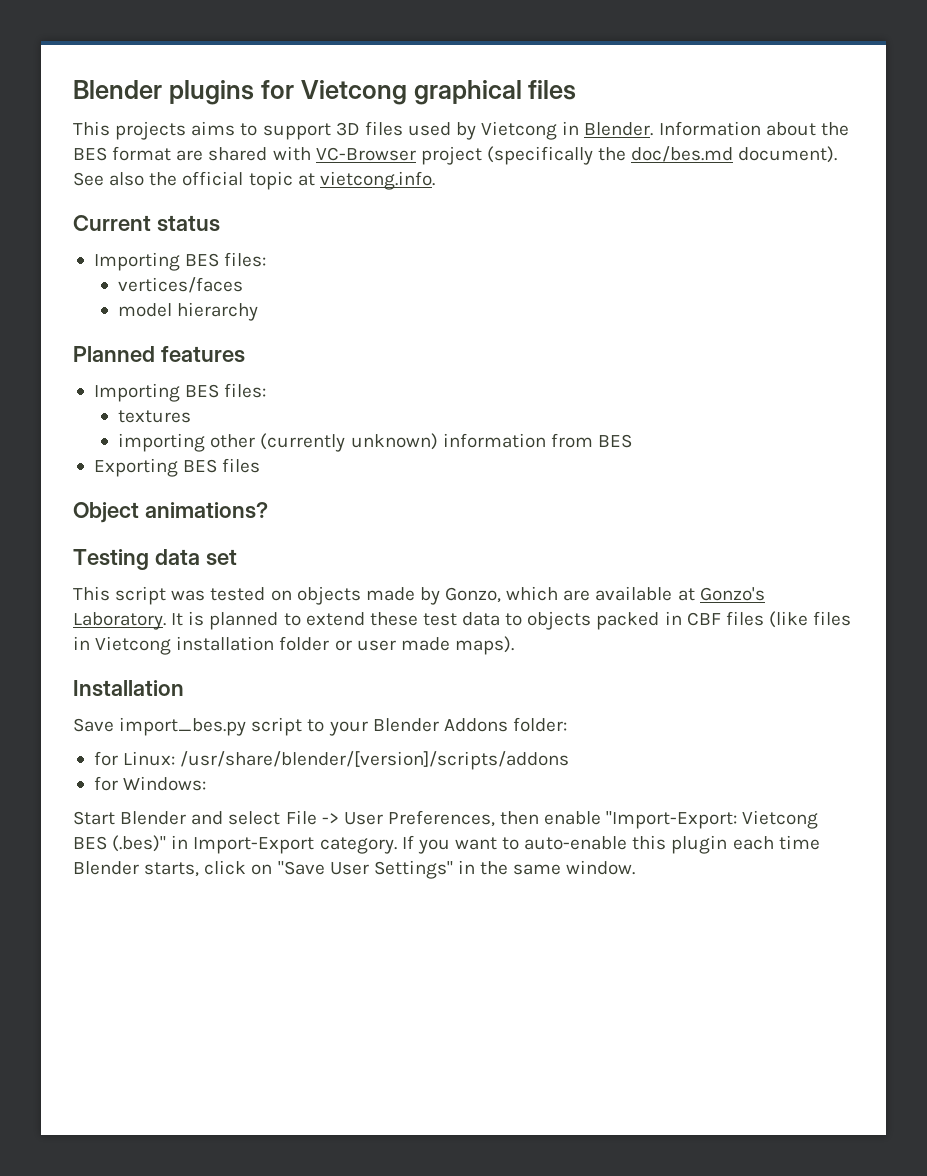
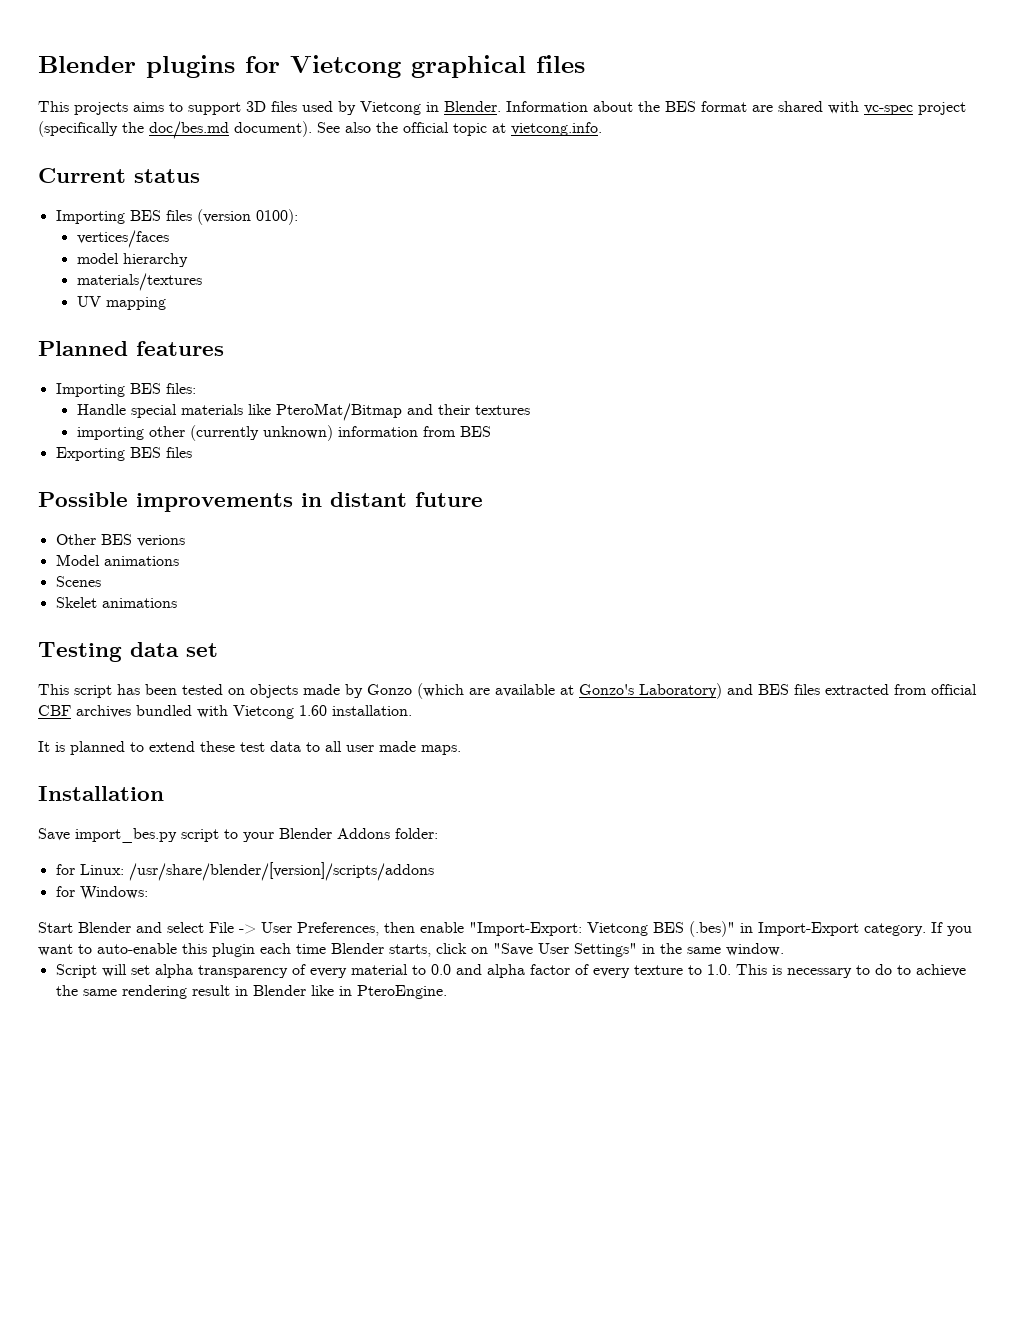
- Information about the BES format are shared with VC-Browser project (specifically the doc/bes.md document).
+ Information about the BES format are shared with vc-spec project (specifically the doc/bes.md document).
  Current status
- Importing BES files:
+ Importing BES files (version 0100):
+ materials/textures
+ UV mapping
- textures
+ Handle special materials like PteroMat/Bitmap and their textures
- Object animations?
+ Possible improvements in distant future
+ Other BES verions
+ Model animations
+ Scenes
+ Skelet animations
- This script was tested on objects made by Gonzo, which are available at Gonzo's Laboratory. It is planned to extend these test data to objects packed in CBF files (like files in Vietcong installation folder or user made maps).
+ This script has been tested on objects made by Gonzo (which are available at Gonzo's Laboratory) and BES files extracted from official CBF archives bundled with Vietcong 1.60 installation.
+ It is planned to extend these test data to all user made maps.
+ Script will set alpha transparency of every material to 0.0 and alpha factor of every texture to 1.0. This is necessary to do to achieve the same rendering result in Blender like in PteroEngine.

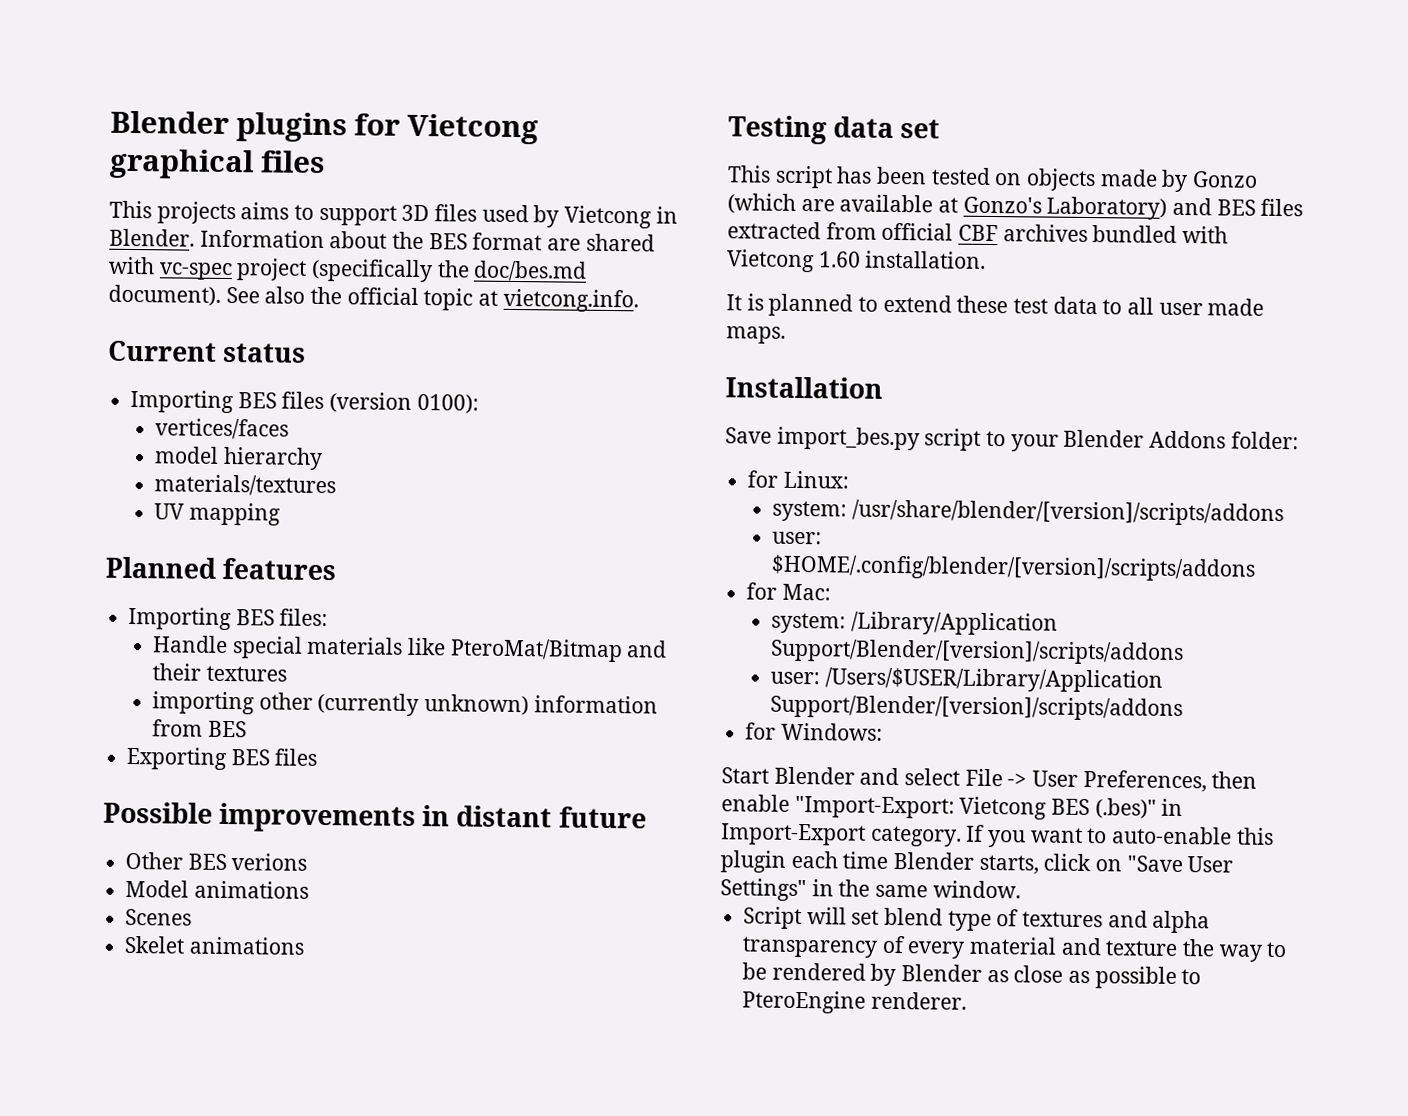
- for Linux: /usr/share/blender/[version]/scripts/addons
+ for Linux:
+ system: /usr/share/blender/[version]/scripts/addons
+ user: $HOME/.config/blender/[version]/scripts/addons
+ for Mac:
+ system: /Library/Application Support/Blender/[version]/scripts/addons
+ user: /Users/$USER/Library/Application Support/Blender/[version]/scripts/addons
- Script will set alpha transparency of every material to 0.0 and alpha factor of every texture to 1.0. This is necessary to do to achieve the same rendering result in Blender like in PteroEngine.
+ Script will set blend type of textures and alpha transparency of every material and texture the way to be rendered by Blender as close as possible to PteroEngine renderer.

